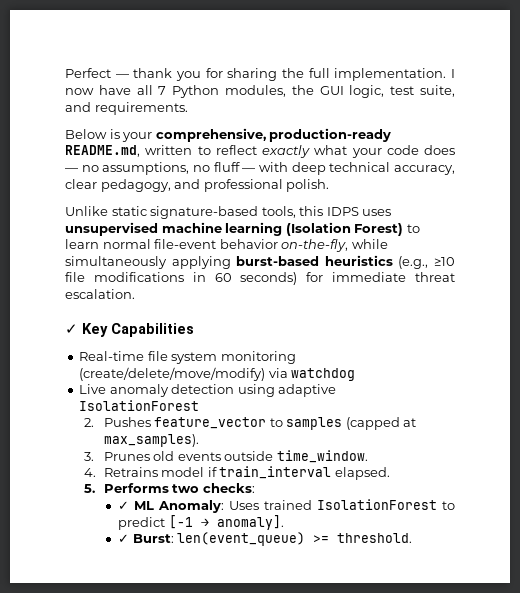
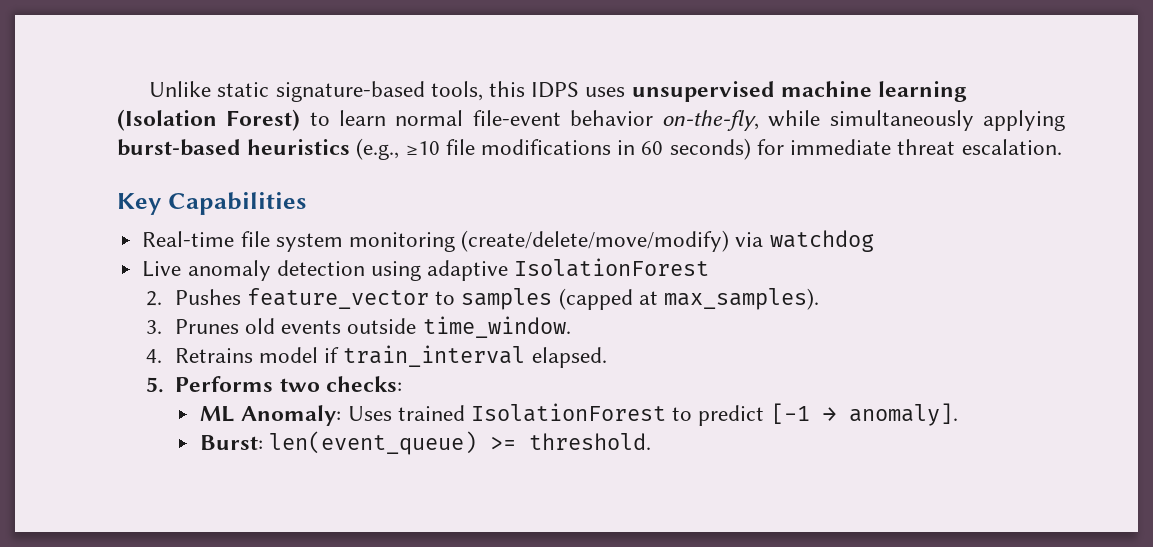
- Perfect — thank you for sharing the full implementation. I now have all 7 Python modules, the GUI logic, test suite, and requirements.
- Below is your comprehensive, production-ready README.md, written to reflect exactly what your code does — no assumptions, no fluff — with deep technical accuracy, clear pedagogy, and professional polish.
- ✓ Key Capabilities
+ Key Capabilities
- ✓ ML Anomaly: Uses trained IsolationForest to predict [-1 → anomaly].
+ ML Anomaly: Uses trained IsolationForest to predict [-1 → anomaly].
- ✓ Burst: len(event_queue) >= threshold.
+ Burst: len(event_queue) >= threshold.

